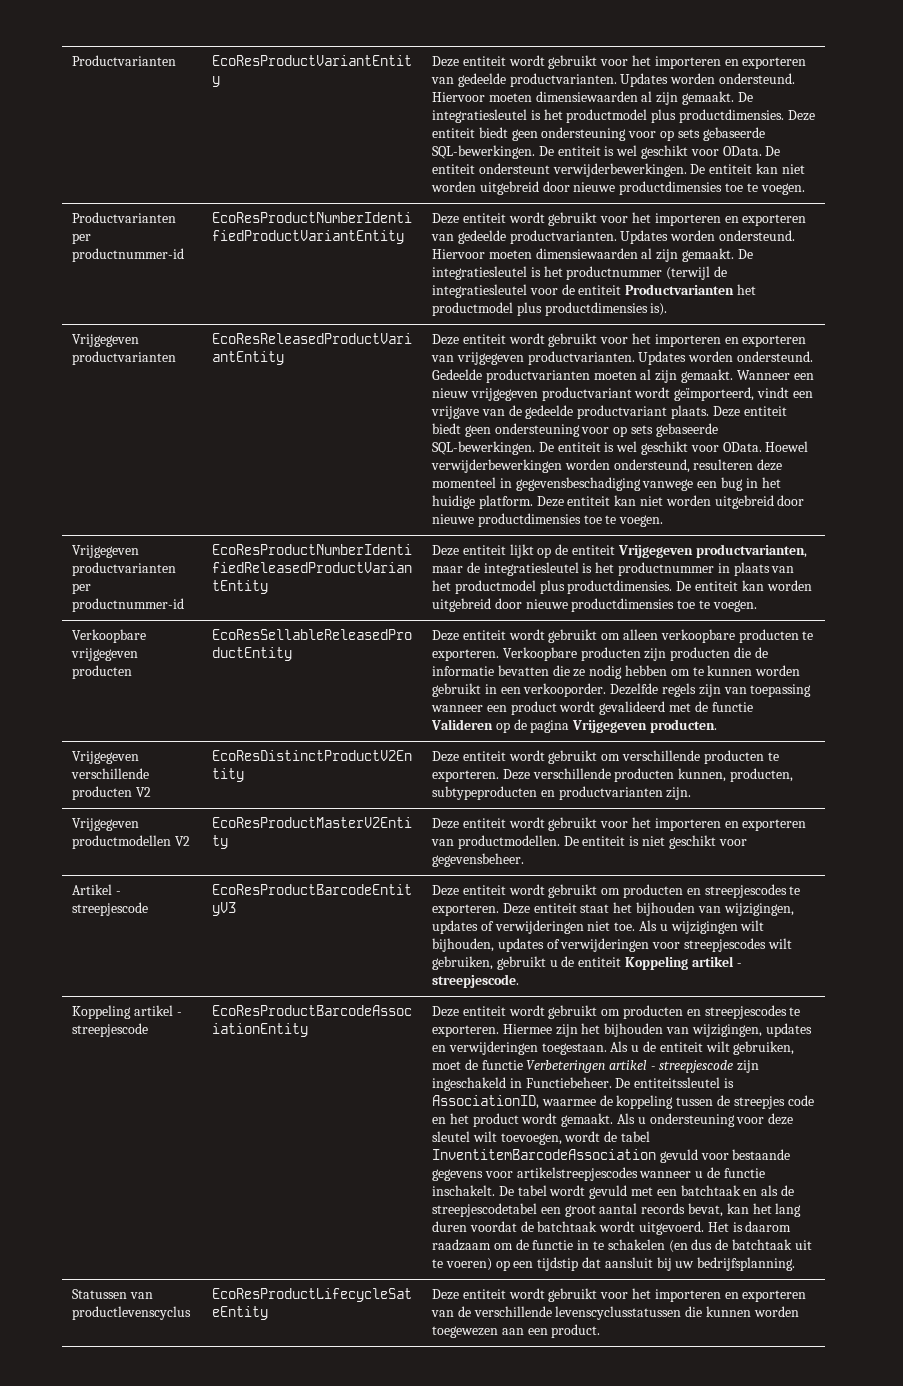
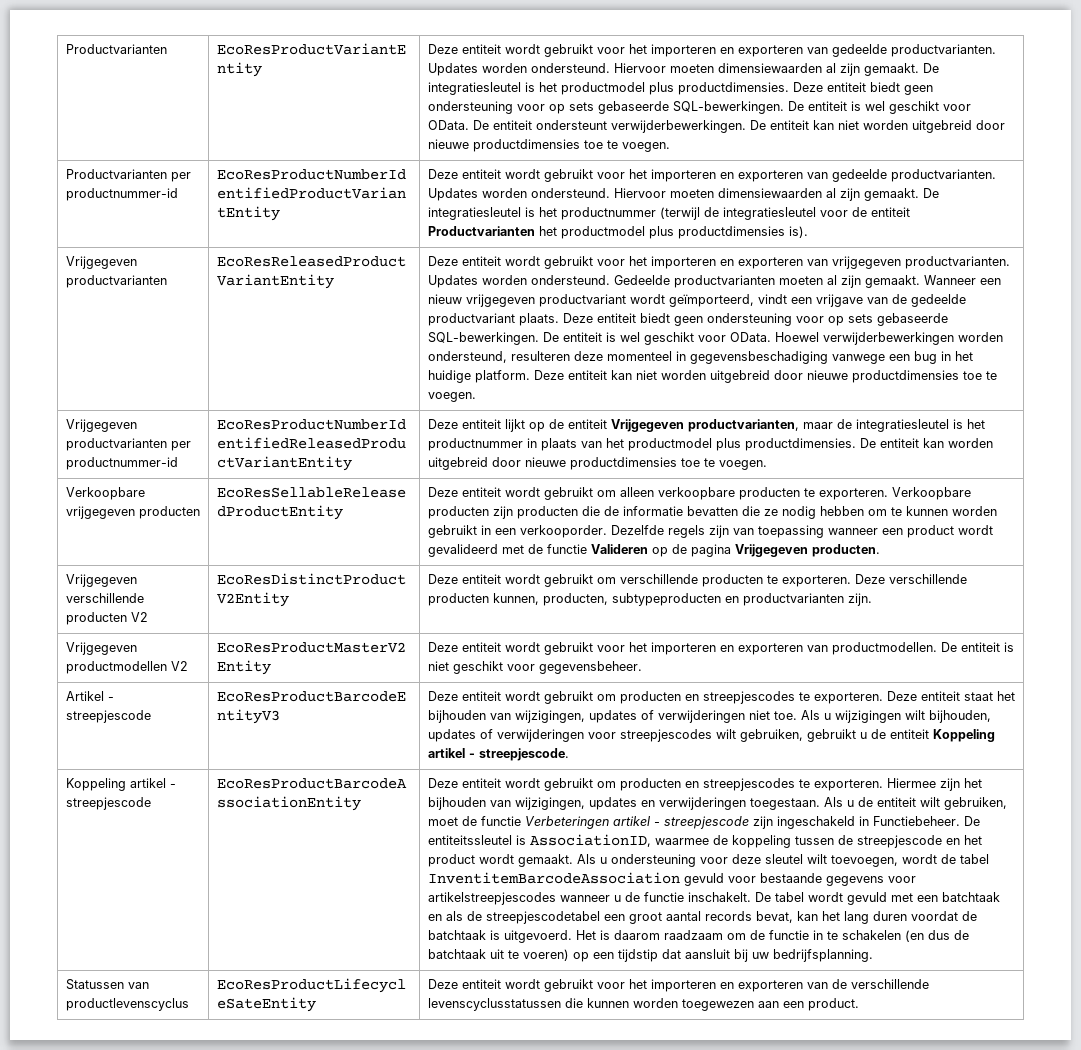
- De entiteitssleutel is AssociationID, waarmee de koppeling tussen de streepjes code en het product wordt gemaakt.
+ De entiteitssleutel is AssociationID, waarmee de koppeling tussen de streepjescode en het product wordt gemaakt.
- De tabel wordt gevuld met een batchtaak en als de streepjescodetabel een groot aantal records bevat, kan het lang duren voordat de batchtaak wordt uitgevoerd.
+ De tabel wordt gevuld met een batchtaak en als de streepjescodetabel een groot aantal records bevat, kan het lang duren voordat de batchtaak is uitgevoerd.

